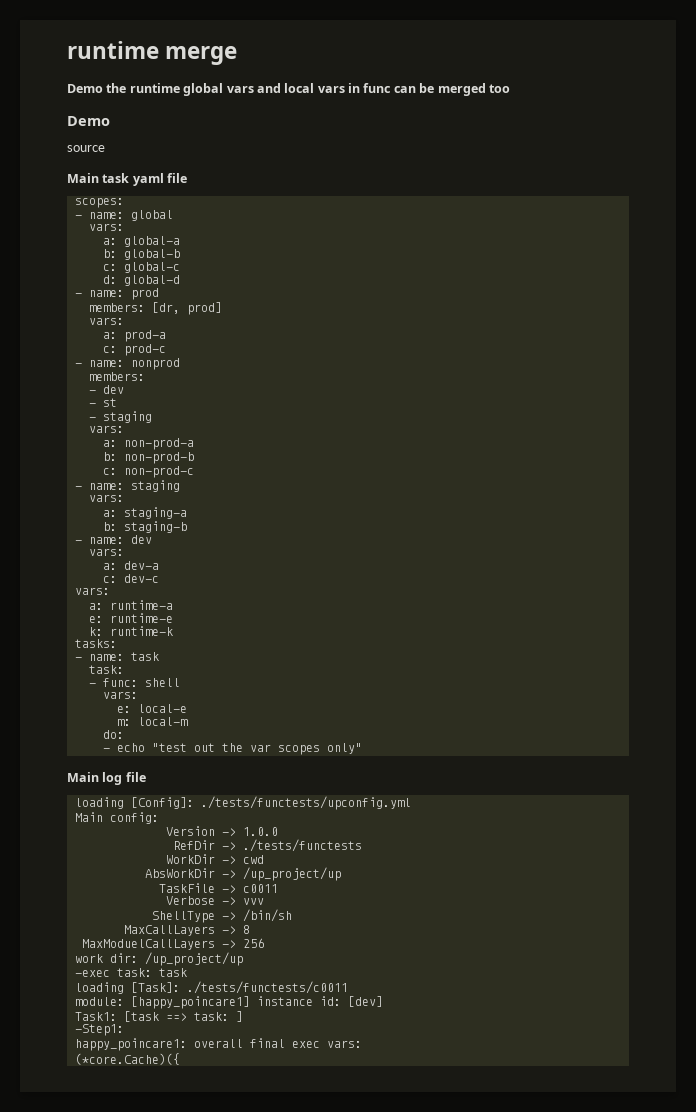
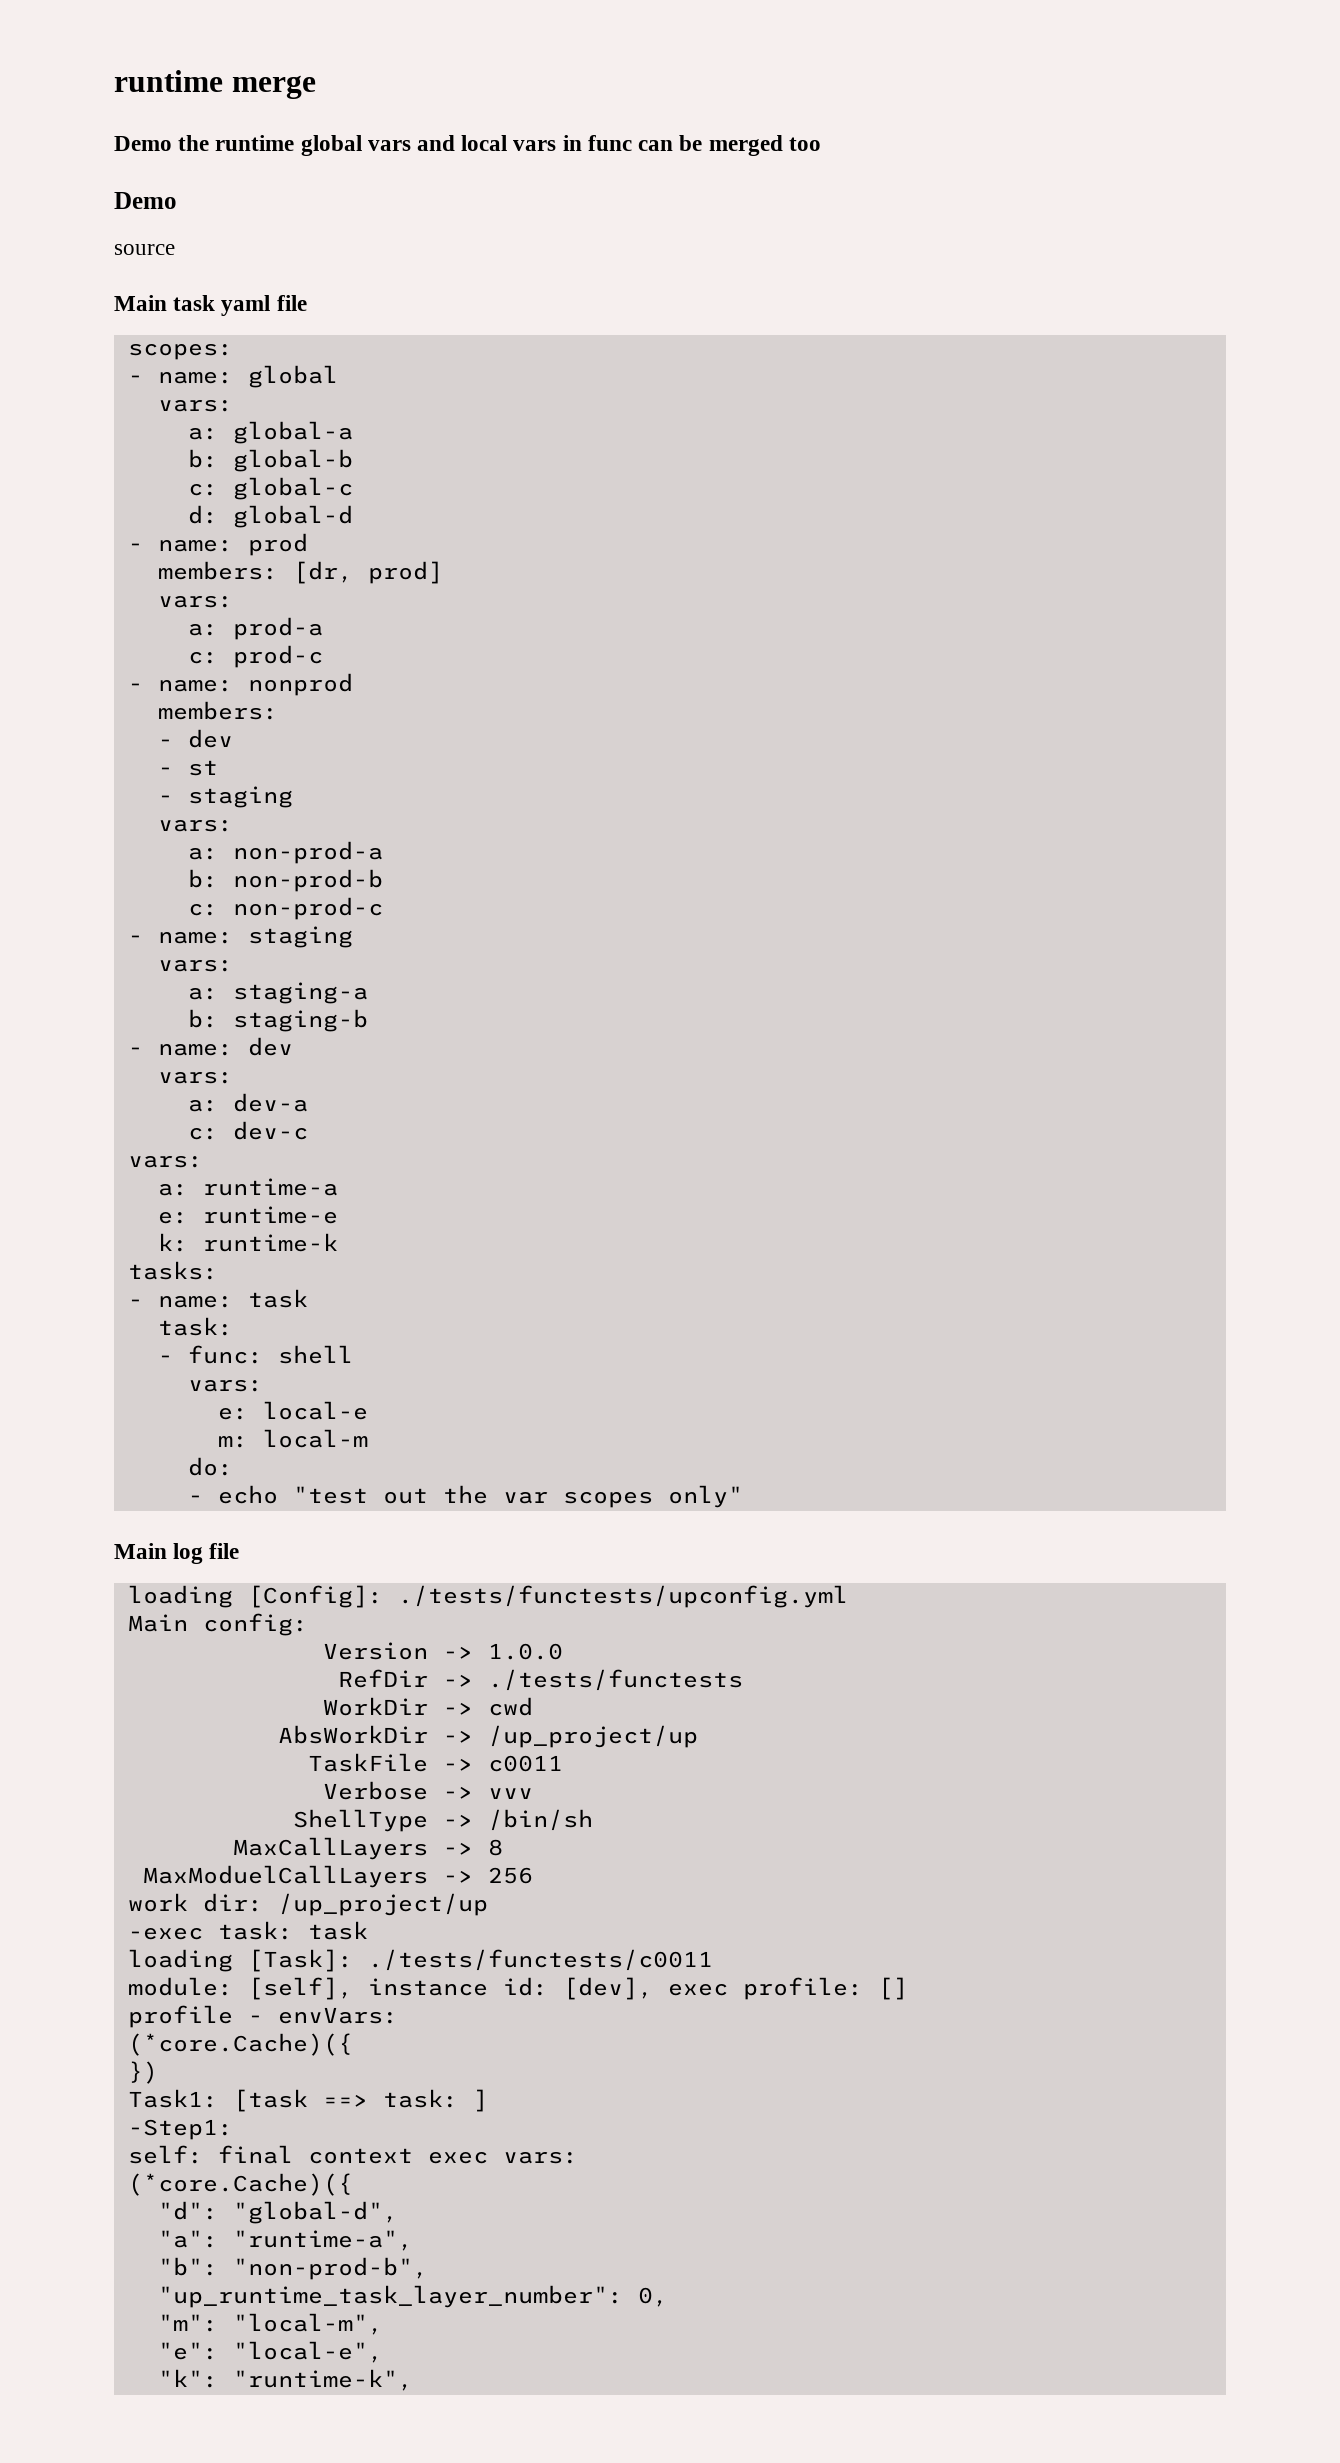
- module: [happy_poincare1] instance id: [dev]
+ module: [self], instance id: [dev], exec profile: []
+ profile - envVars:
+ (*core.Cache)({
+ })
- happy_poincare1: overall final exec vars:
+ self: final context exec vars:
+ "d": "global-d",
+ "a": "runtime-a",
+ "b": "non-prod-b",
+ "up_runtime_task_layer_number": 0,
+ "m": "local-m",
+ "e": "local-e",
+ "k": "runtime-k",

